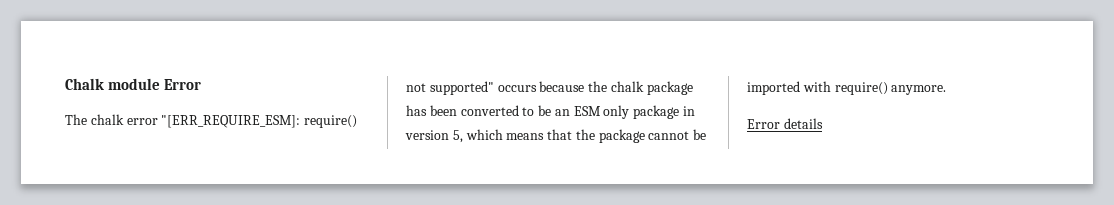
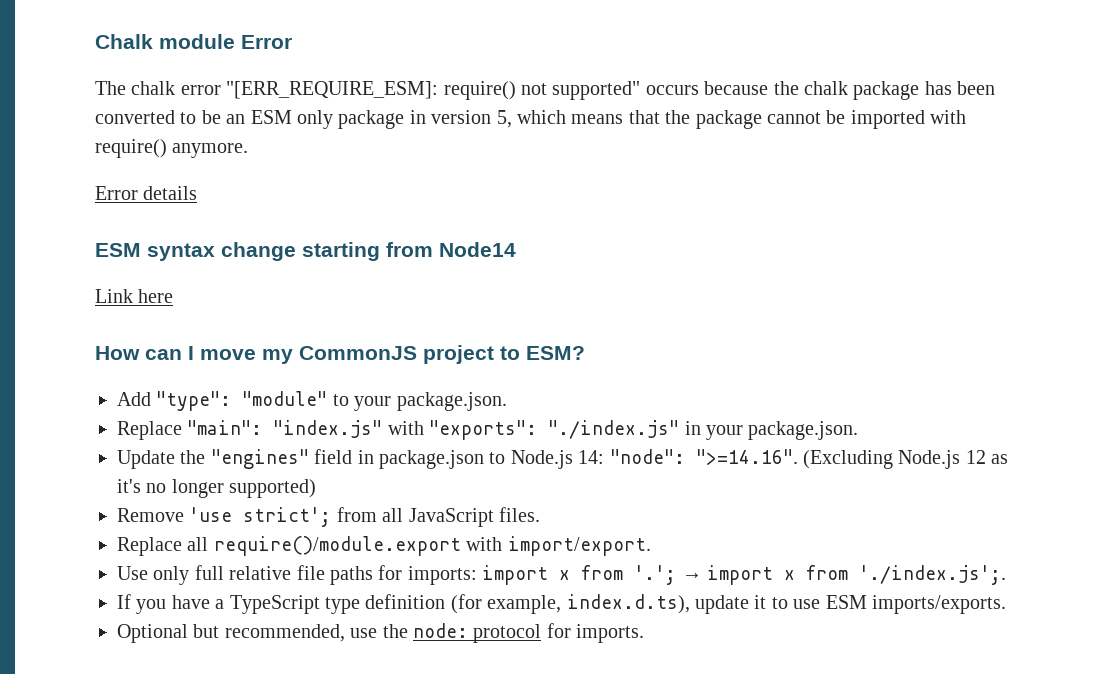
+ ESM syntax change starting from Node14
+ Link here
+ How can I move my CommonJS project to ESM?
+ Add "type": "module" to your package.json.
+ Replace "main": "index.js" with "exports": "./index.js" in your package.json.
+ Update the "engines" field in package.json to Node.js 14: "node": ">=14.16". (Excluding Node.js 12 as it's no longer supported)
+ Remove 'use strict'; from all JavaScript files.
+ Replace all require()/module.export with import/export.
+ Use only full relative file paths for imports: import x from '.'; → import x from './index.js';.
+ If you have a TypeScript type definition (for example, index.d.ts), update it to use ESM imports/exports.
+ Optional but recommended, use the node: protocol for imports.

